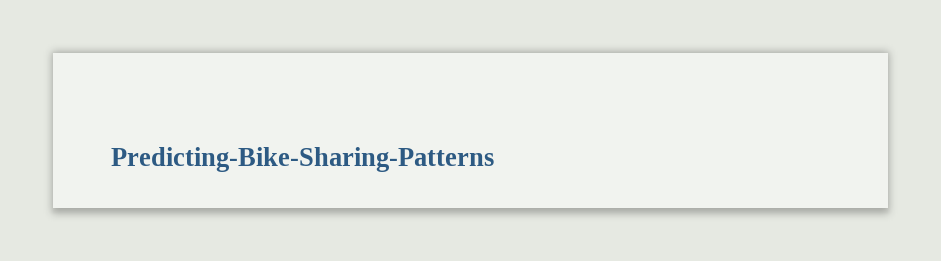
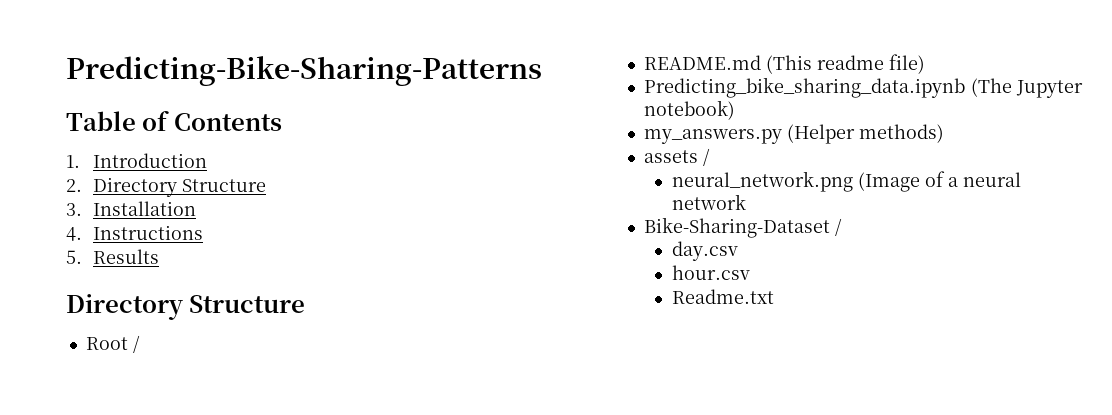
+ Table of Contents
+ 1. Introduction
+ 2. Directory Structure
+ 3. Installation
+ 4. Instructions
+ 5. Results
+ Directory Structure
+ Root /
+ README.md (This readme file)
+ Predicting_bike_sharing_data.ipynb (The Jupyter notebook)
+ my_answers.py (Helper methods)
+ assets /
+ neural_network.png (Image of a neural network
+ Bike-Sharing-Dataset /
+ day.csv
+ hour.csv
+ Readme.txt

